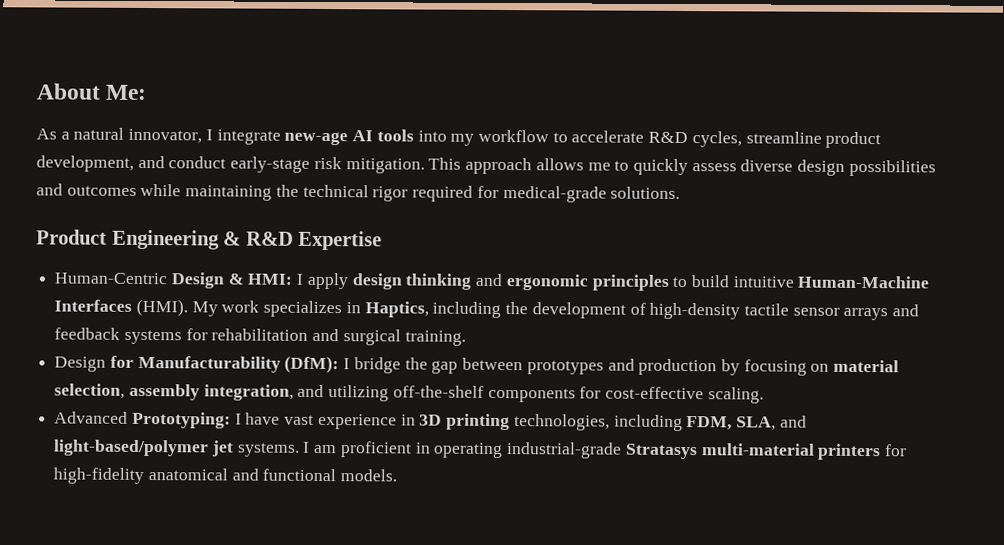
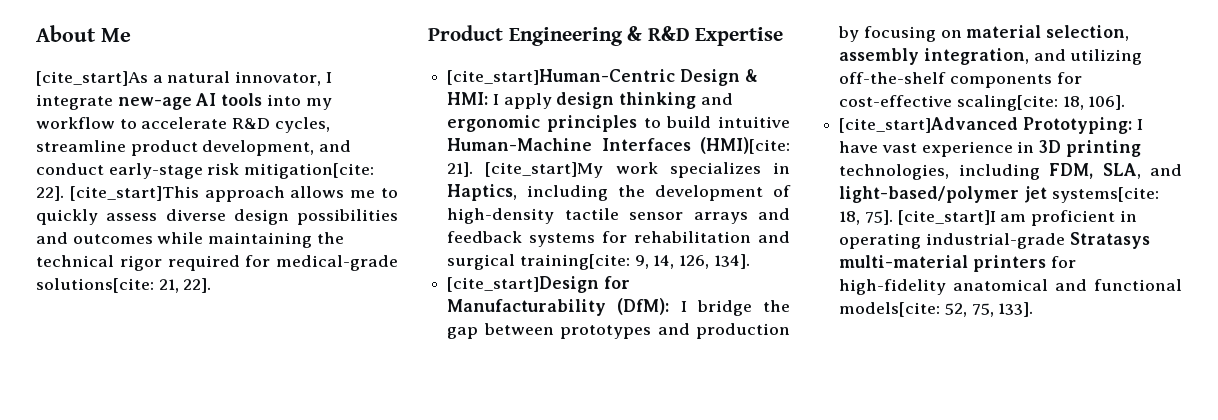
- About Me:
- As a natural innovator, I integrate new-age AI tools into my workflow to accelerate R&D cycles, streamline product development, and conduct early-stage risk mitigation. This approach allows me to quickly assess diverse design possibilities and outcomes while maintaining the technical rigor required for medical-grade solutions.
+ About Me
+ [cite_start]As a natural innovator, I integrate new-age AI tools into my workflow to accelerate R&D cycles, streamline product development, and conduct early-stage risk mitigation[cite: 22]. [cite_start]This approach allows me to quickly assess diverse design possibilities and outcomes while maintaining the technical rigor required for medical-grade solutions[cite: 21, 22].
- Human-Centric Design & HMI:
+ [cite_start]Human-Centric Design & HMI:
- I apply design thinking and ergonomic principles to build intuitive Human-Machine Interfaces (HMI). My work specializes in Haptics, including the development of high-density tactile sensor arrays and feedback systems for rehabilitation and surgical training.
- Design for Manufacturability (DfM):
+ I apply design thinking and ergonomic principles to build intuitive Human-Machine Interfaces (HMI)[cite: 21]. [cite_start]My work specializes in Haptics, including the development of high-density tactile sensor arrays and feedback systems for rehabilitation and surgical training[cite: 9, 14, 126, 134].
+ [cite_start]Design for Manufacturability (DfM):
- I bridge the gap between prototypes and production by focusing on material selection, assembly integration, and utilizing off-the-shelf components for cost-effective scaling.
- Advanced Prototyping:
+ I bridge the gap between prototypes and production by focusing on material selection, assembly integration, and utilizing off-the-shelf components for cost-effective scaling[cite: 18, 106].
+ [cite_start]Advanced Prototyping:
- I have vast experience in 3D printing technologies, including FDM, SLA, and light-based/polymer jet systems. I am proficient in operating industrial-grade Stratasys multi-material printers for high-fidelity anatomical and functional models.
+ I have vast experience in 3D printing technologies, including FDM, SLA, and light-based/polymer jet systems[cite: 18, 75]. [cite_start]I am proficient in operating industrial-grade Stratasys multi-material printers for high-fidelity anatomical and functional models[cite: 52, 75, 133].

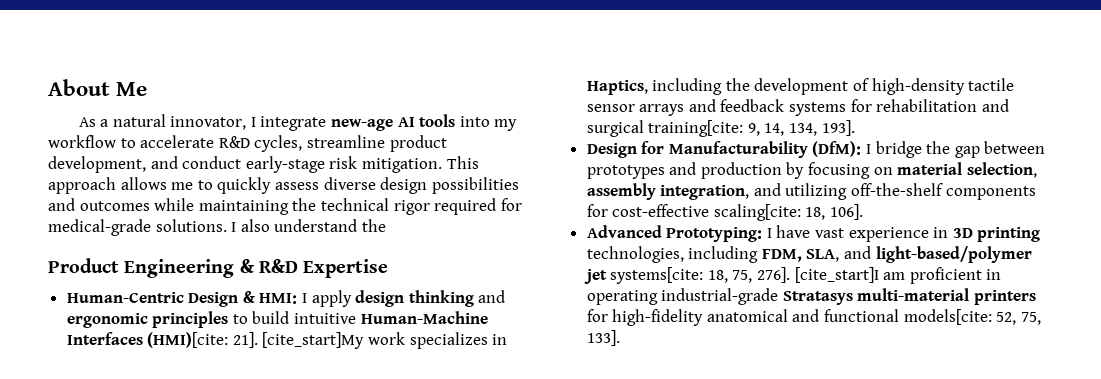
- [cite_start]As a natural innovator, I integrate new-age AI tools into my workflow to accelerate R&D cycles, streamline product development, and conduct early-stage risk mitigation[cite: 22]. [cite_start]This approach allows me to quickly assess diverse design possibilities and outcomes while maintaining the technical rigor required for medical-grade solutions[cite: 21, 22].
+ As a natural innovator, I integrate new-age AI tools into my workflow to accelerate R&D cycles, streamline product development, and conduct early-stage risk mitigation. This approach allows me to quickly assess diverse design possibilities and outcomes while maintaining the technical rigor required for medical-grade solutions. I also understand the
- [cite_start]Human-Centric Design & HMI: I apply design thinking and ergonomic principles to build intuitive Human-Machine Interfaces (HMI)[cite: 21].
+ Human-Centric Design & HMI: I apply design thinking and ergonomic principles to build intuitive Human-Machine Interfaces (HMI)[cite: 21].
- [cite_start]My work specializes in Haptics, including the development of high-density tactile sensor arrays and feedback systems for rehabilitation and surgical training[cite: 9, 14, 126, 134].
- [cite_start]Design for Manufacturability (DfM): I bridge the gap between prototypes and production by focusing on material selection, assembly integration, and utilizing off-the-shelf components for cost-effective scaling[cite: 18, 106].
+ [cite_start]My work specializes in Haptics, including the development of high-density tactile sensor arrays and feedback systems for rehabilitation and surgical training[cite: 9, 14, 134, 193].
+ Design for Manufacturability (DfM): I bridge the gap between prototypes and production by focusing on material selection, assembly integration, and utilizing off-the-shelf components for cost-effective scaling[cite: 18, 106].
- [cite_start]Advanced Prototyping: I have vast experience in 3D printing technologies, including FDM, SLA, and light-based/polymer jet systems[cite: 18, 75].
+ Advanced Prototyping: I have vast experience in 3D printing technologies, including FDM, SLA, and light-based/polymer jet systems[cite: 18, 75, 276].

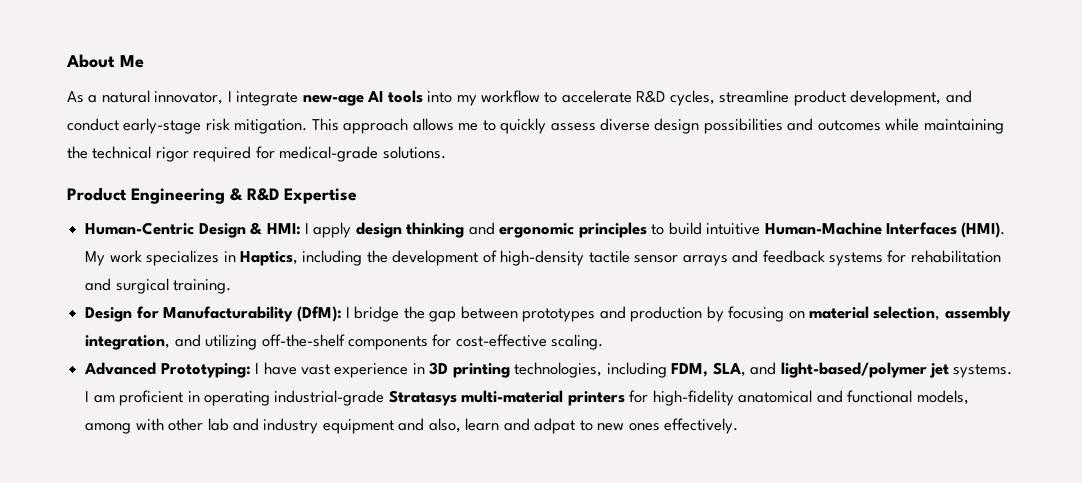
- I also understand the
- Human-Centric Design & HMI: I apply design thinking and ergonomic principles to build intuitive Human-Machine Interfaces (HMI)[cite: 21]. [cite_start]My work specializes in Haptics, including the development of high-density tactile sensor arrays and feedback systems for rehabilitation and surgical training[cite: 9, 14, 134, 193].
+ Human-Centric Design & HMI: I apply design thinking and ergonomic principles to build intuitive Human-Machine Interfaces (HMI). My work specializes in Haptics, including the development of high-density tactile sensor arrays and feedback systems for rehabilitation and surgical training.
- Design for Manufacturability (DfM): I bridge the gap between prototypes and production by focusing on material selection, assembly integration, and utilizing off-the-shelf components for cost-effective scaling[cite: 18, 106].
+ Design for Manufacturability (DfM): I bridge the gap between prototypes and production by focusing on material selection, assembly integration, and utilizing off-the-shelf components for cost-effective scaling.
- Advanced Prototyping: I have vast experience in 3D printing technologies, including FDM, SLA, and light-based/polymer jet systems[cite: 18, 75, 276]. [cite_start]I am proficient in operating industrial-grade Stratasys multi-material printers for high-fidelity anatomical and functional models[cite: 52, 75, 133].
+ Advanced Prototyping: I have vast experience in 3D printing technologies, including FDM, SLA, and light-based/polymer jet systems. I am proficient in operating industrial-grade Stratasys multi-material printers for high-fidelity anatomical and functional models, among with other lab and industry equipment and also, learn and adpat to new ones effectively.

